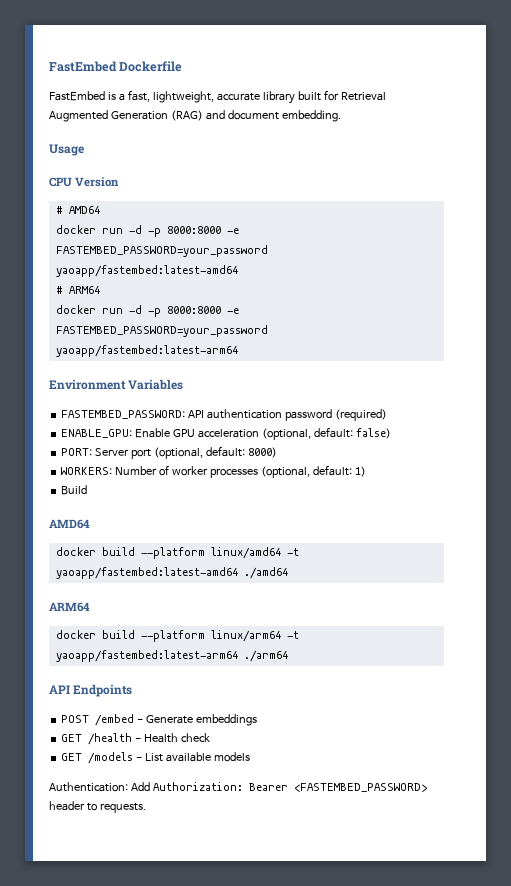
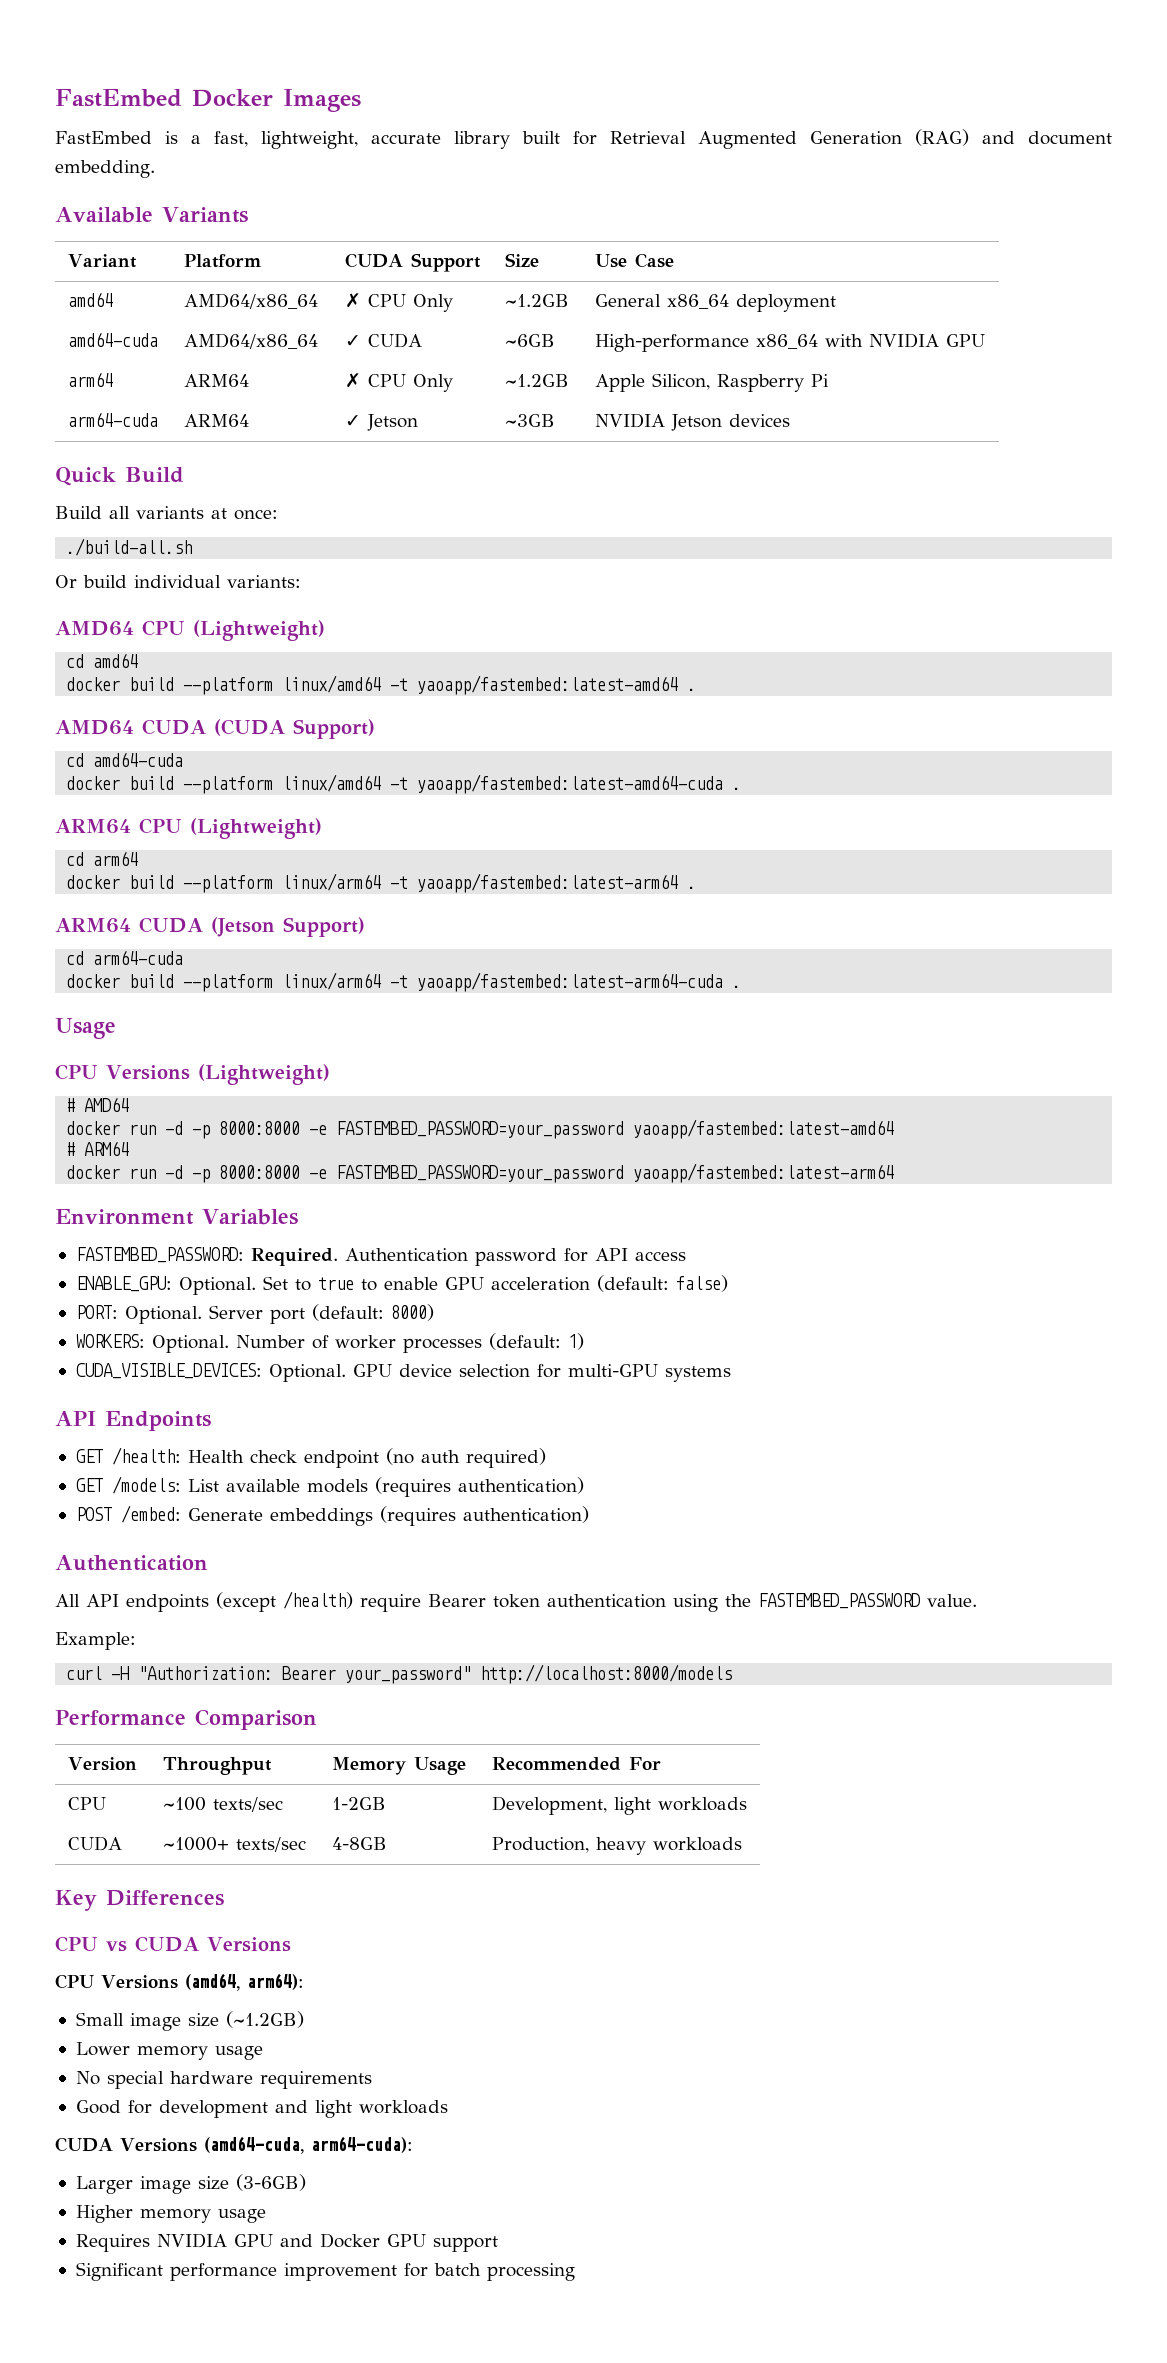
- FastEmbed Dockerfile
+ FastEmbed Docker Images
+ Available Variants
+ Variant | Platform | CUDA Support | Size | Use Case
+ amd64 | AMD64/x86_64 | ✗ CPU Only | ~1.2GB | General x86_64 deployment
+ amd64-cuda | AMD64/x86_64 | ✓ CUDA | ~6GB | High-performance x86_64 with NVIDIA GPU
+ arm64 | ARM64 | ✗ CPU Only | ~1.2GB | Apple Silicon, Raspberry Pi
+ arm64-cuda | ARM64 | ✓ Jetson | ~3GB | NVIDIA Jetson devices
+ Quick Build
+ Build all variants at once:
+ ./build-all.sh
+ Or build individual variants:
+ AMD64 CPU (Lightweight)
+ cd amd64
+ docker build --platform linux/amd64 -t yaoapp/fastembed:latest-amd64 .
+ AMD64 CUDA (CUDA Support)
+ cd amd64-cuda
+ docker build --platform linux/amd64 -t yaoapp/fastembed:latest-amd64-cuda .
+ ARM64 CPU (Lightweight)
+ cd arm64
+ docker build --platform linux/arm64 -t yaoapp/fastembed:latest-arm64 .
+ ARM64 CUDA (Jetson Support)
+ cd arm64-cuda
+ docker build --platform linux/arm64 -t yaoapp/fastembed:latest-arm64-cuda .
- CPU Version
+ CPU Versions (Lightweight)
- FASTEMBED_PASSWORD: API authentication password (required)
- ENABLE_GPU: Enable GPU acceleration (optional, default: false)
+ FASTEMBED_PASSWORD: Required. Authentication password for API access
+ ENABLE_GPU: Optional. Set to true to enable GPU acceleration (default: false)
- PORT: Server port (optional, default: 8000)
+ PORT: Optional. Server port (default: 8000)
- WORKERS: Number of worker processes (optional, default: 1)
+ WORKERS: Optional. Number of worker processes (default: 1)
- Build
- AMD64
- docker build --platform linux/amd64 -t yaoapp/fastembed:latest-amd64 ./amd64
- ARM64
- docker build --platform linux/arm64 -t yaoapp/fastembed:latest-arm64 ./arm64
+ CUDA_VISIBLE_DEVICES: Optional. GPU device selection for multi-GPU systems
  API Endpoints
- POST /embed - Generate embeddings
- GET /health - Health check
- GET /models - List available models
- Authentication: Add Authorization: Bearer <FASTEMBED_PASSWORD> header to requests.
+ GET /health: Health check endpoint (no auth required)
+ GET /models: List available models (requires authentication)
+ POST /embed: Generate embeddings (requires authentication)
+ Authentication
+ All API endpoints (except /health) require Bearer token authentication using the FASTEMBED_PASSWORD value.
+ Example:
+ curl -H "Authorization: Bearer your_password" http://localhost:8000/models
+ Performance Comparison
+ Version | Throughput | Memory Usage | Recommended For
+ CPU | ~100 texts/sec | 1-2GB | Development, light workloads
+ CUDA | ~1000+ texts/sec | 4-8GB | Production, heavy workloads
+ Key Differences
+ CPU vs CUDA Versions
+ CPU Versions (amd64, arm64):
+ Small image size (~1.2GB)
+ Lower memory usage
+ No special hardware requirements
+ Good for development and light workloads
+ CUDA Versions (amd64-cuda, arm64-cuda):
+ Larger image size (3-6GB)
+ Higher memory usage
+ Requires NVIDIA GPU and Docker GPU support
+ Significant performance improvement for batch processing

